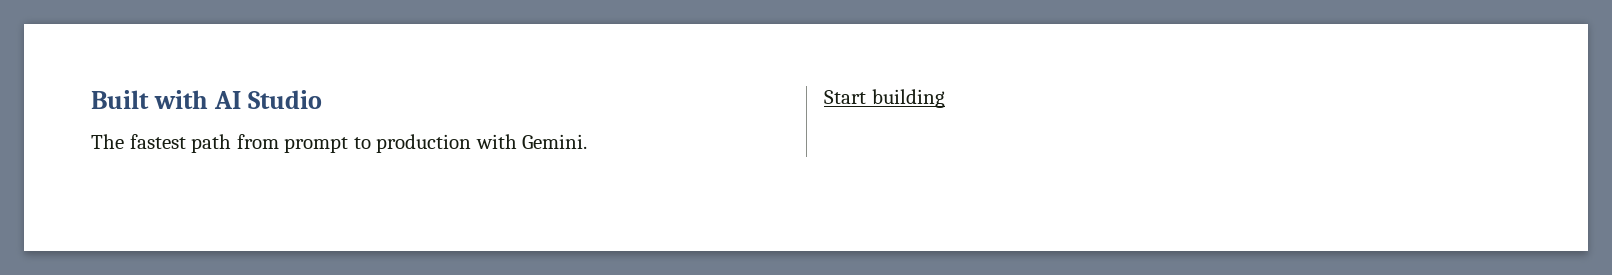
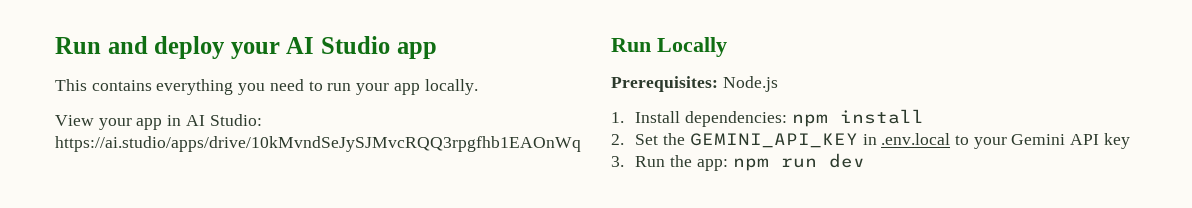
- Built with AI Studio
- The fastest path from prompt to production with Gemini.
- Start building
+ Run and deploy your AI Studio app
+ This contains everything you need to run your app locally.
+ View your app in AI Studio: https://ai.studio/apps/drive/10kMvndSeJySJMvcRQQ3rpgfhb1EAOnWq
+ Run Locally
+ Prerequisites: Node.js
+ 1. Install dependencies: npm install
+ 2. Set the GEMINI_API_KEY in .env.local to your Gemini API key
+ 3. Run the app: npm run dev

